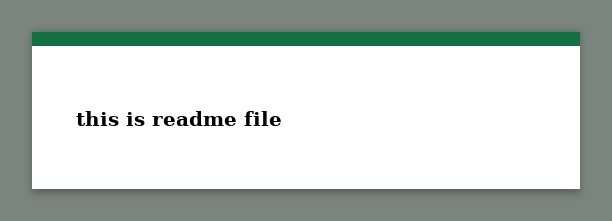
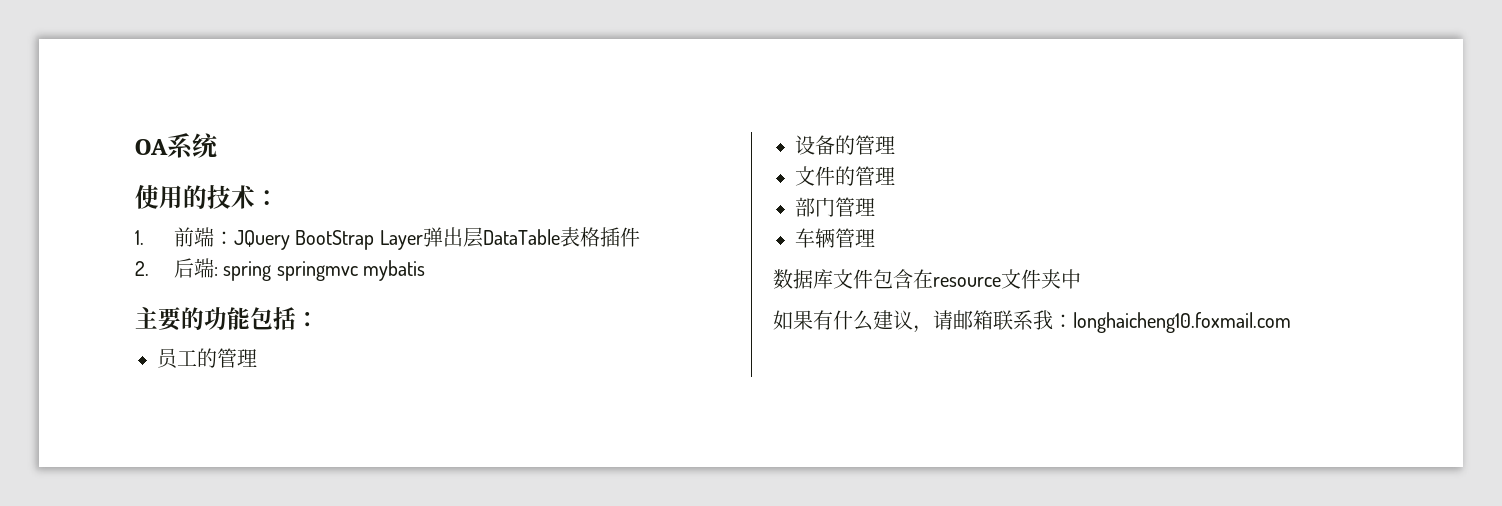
- this is readme file
+ OA系统
+ 使用的技术：
+ 1.前端：JQuery BootStrap Layer弹出层DataTable表格插件
+ 2.后端: spring springmvc mybatis
+ 主要的功能包括：
+ 员工的管理
+ 设备的管理
+ 文件的管理
+ 部门管理
+ 车辆管理
+ 数据库文件包含在resource文件夹中
+ 如果有什么建议，请邮箱联系我：longhaicheng10.foxmail.com

